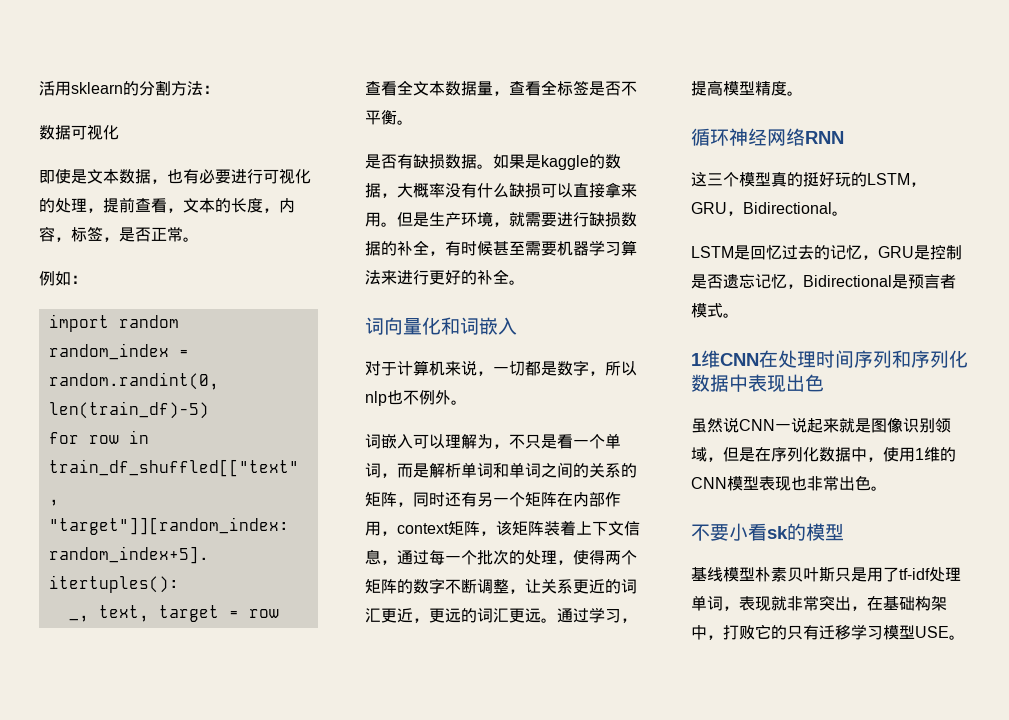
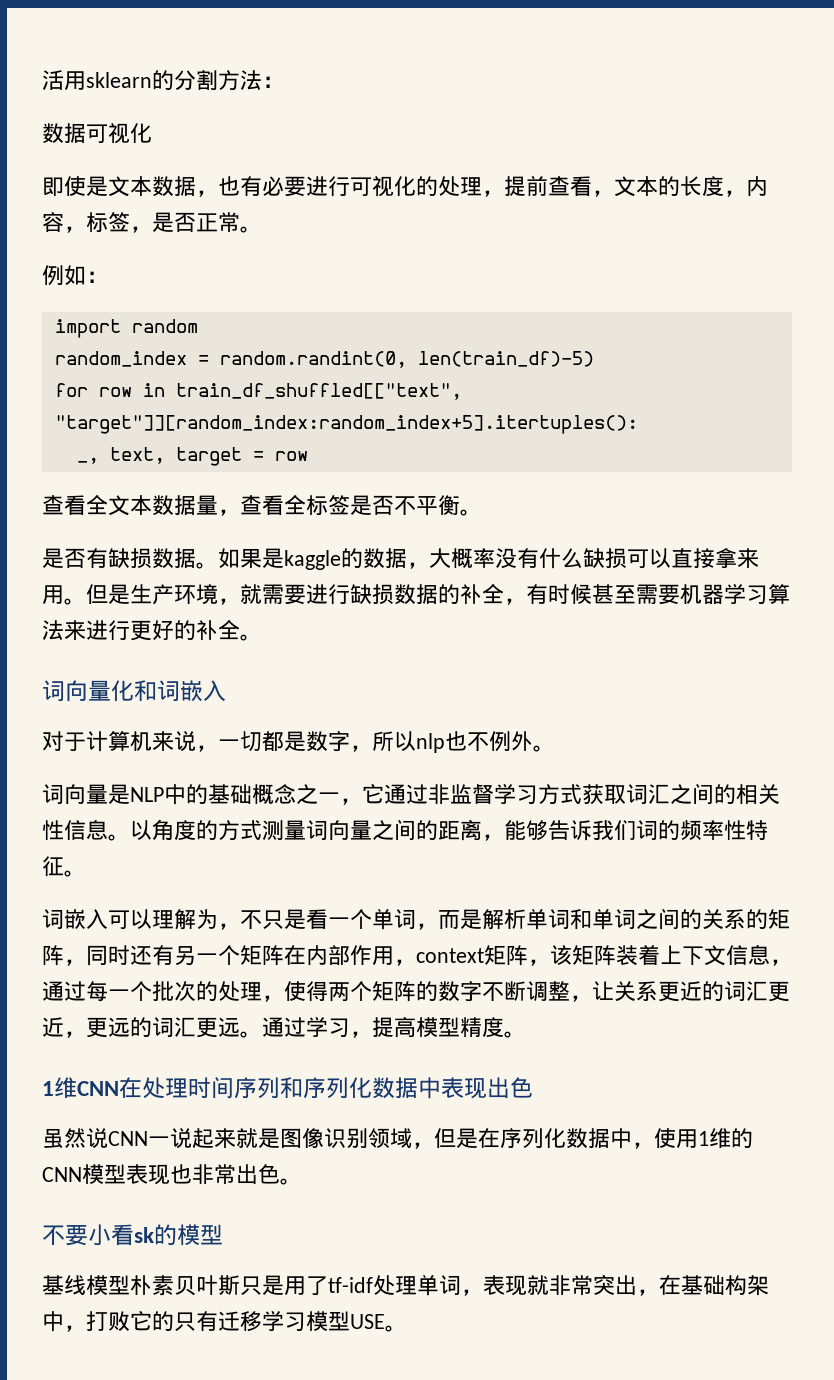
+ 词向量是NLP中的基础概念之一，它通过非监督学习方式获取词汇之间的相关性信息。以角度的方式测量词向量之间的距离，能够告诉我们词的频率性特征。
- 循环神经网络RNN
- 这三个模型真的挺好玩的LSTM，GRU，Bidirectional。
- LSTM是回忆过去的记忆，GRU是控制是否遗忘记忆，Bidirectional是预言者模式。

